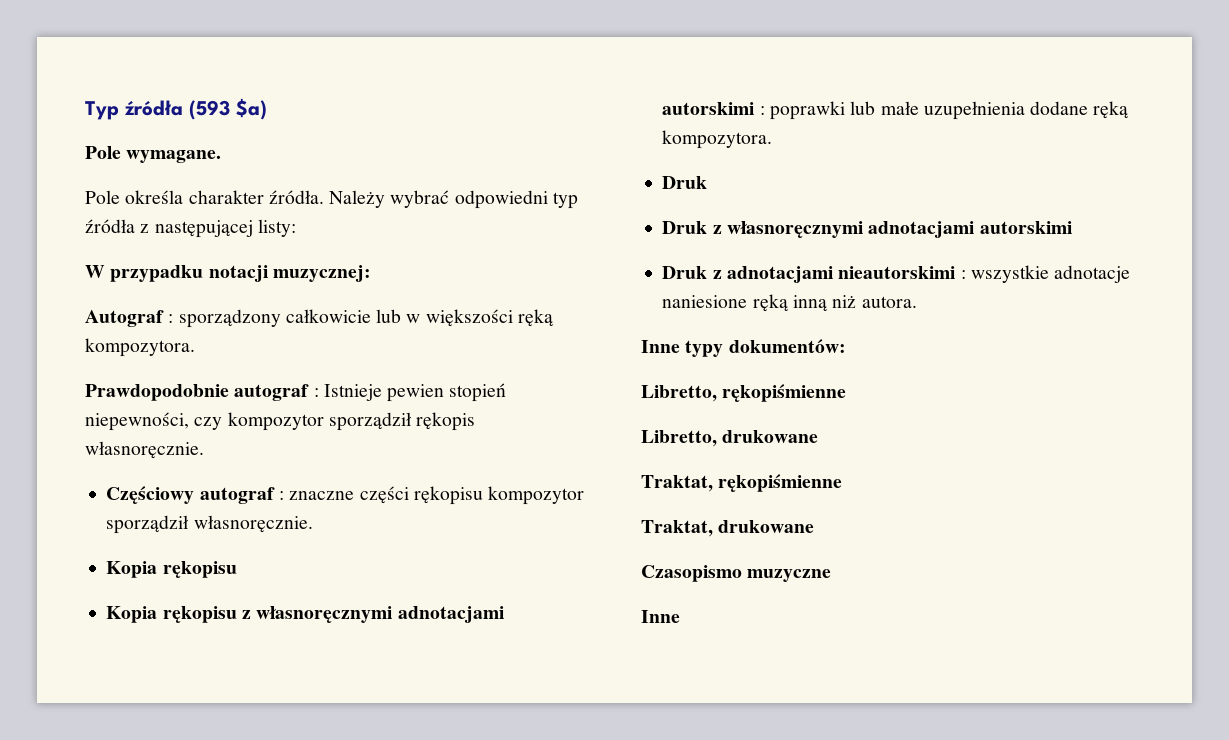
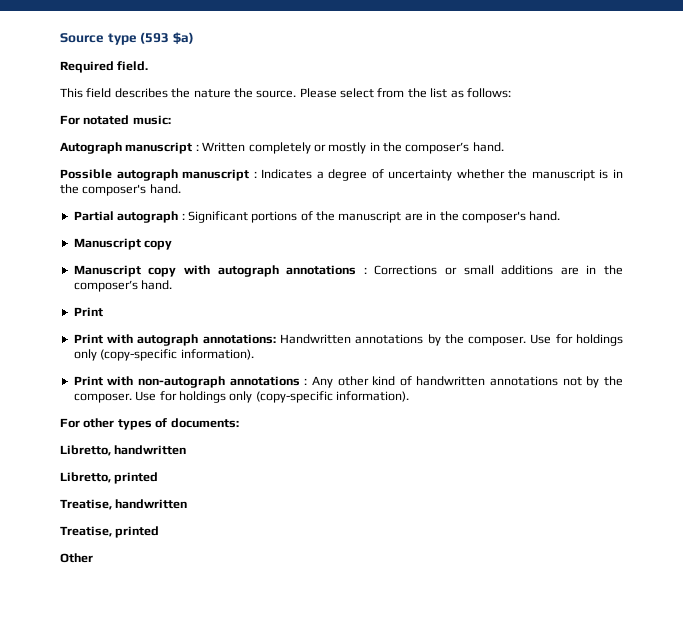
- Typ źródła (593 $a)
+ Source type (593 $a)
- Pole wymagane.
- Pole określa charakter źródła. Należy wybrać odpowiedni typ źródła z następującej listy:
- W przypadku notacji muzycznej:
- Autograf : sporządzony całkowicie lub w większości ręką kompozytora.
- Prawdopodobnie autograf : Istnieje pewien stopień niepewności, czy kompozytor sporządził rękopis własnoręcznie.
- Częściowy autograf : znaczne części rękopisu kompozytor sporządził własnoręcznie.
- Kopia rękopisu
- Kopia rękopisu z własnoręcznymi adnotacjami autorskimi : poprawki lub małe uzupełnienia dodane ręką kompozytora.
- Druk
- Druk z własnoręcznymi adnotacjami autorskimi
- Druk z adnotacjami nieautorskimi : wszystkie adnotacje naniesione ręką inną niż autora.
- Inne typy dokumentów:
- Libretto, rękopiśmienne
- Libretto, drukowane
- Traktat, rękopiśmienne
- Traktat, drukowane
- Czasopismo muzyczne
- Inne
+ Required field.
+ This field describes the nature the source. Please select from the list as follows:
+ For notated music:
+ Autograph manuscript : Written completely or mostly in the composer’s hand.
+ Possible autograph manuscript : Indicates a degree of uncertainty whether the manuscript is in the composer's hand.
+ Partial autograph : Significant portions of the manuscript are in the composer's hand.
+ Manuscript copy
+ Manuscript copy with autograph annotations : Corrections or small additions are in the composer’s hand.
+ Print
+ Print with autograph annotations: Handwritten annotations by the composer. Use for holdings only (copy-specific information).
+ Print with non-autograph annotations : Any other kind of handwritten annotations not by the composer. Use for holdings only (copy-specific information).
+ For other types of documents:
+ Libretto, handwritten
+ Libretto, printed
+ Treatise, handwritten
+ Treatise, printed
+ Other

